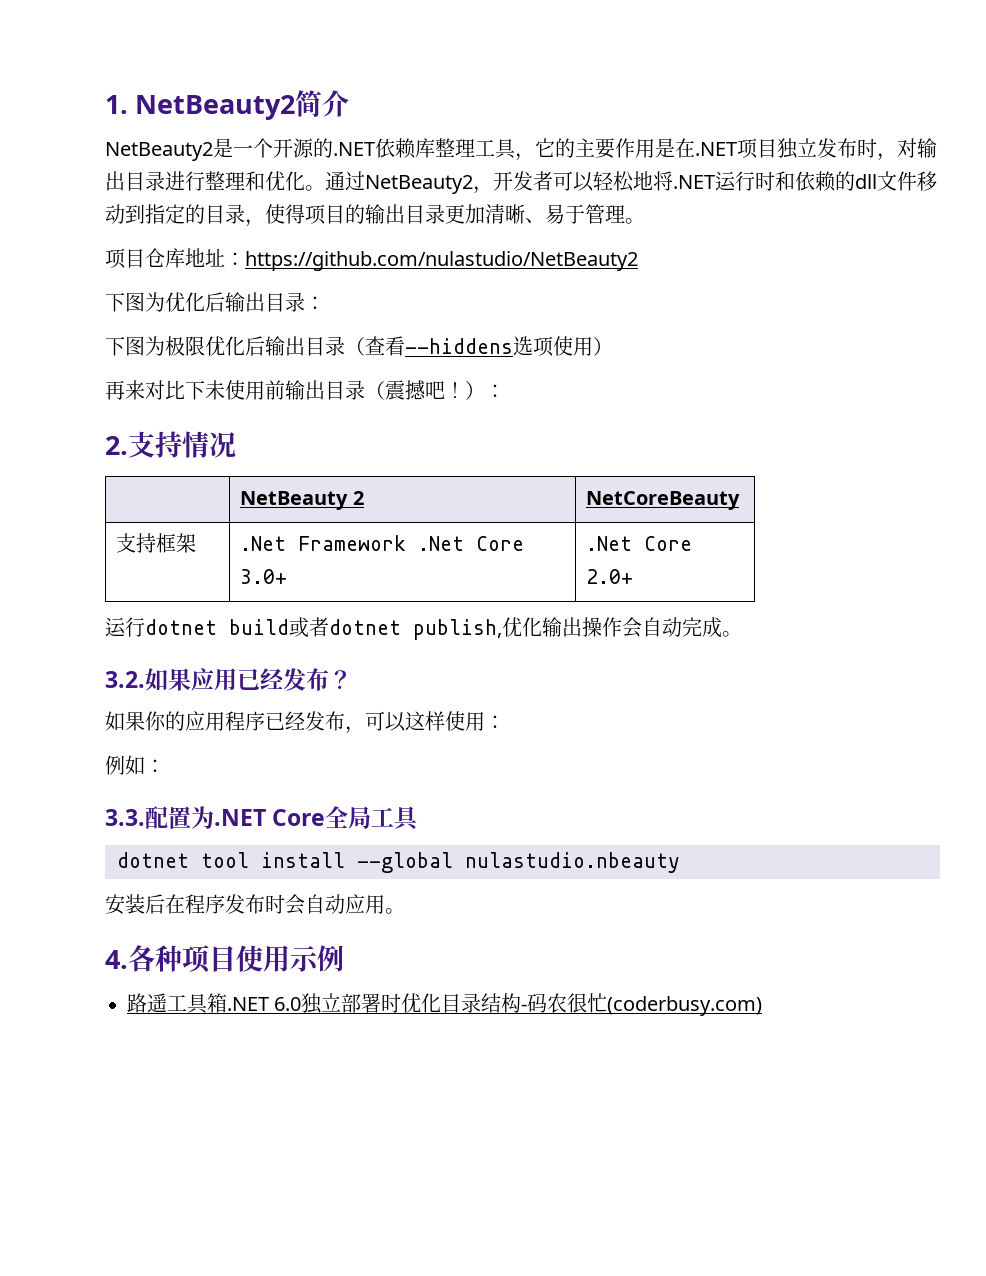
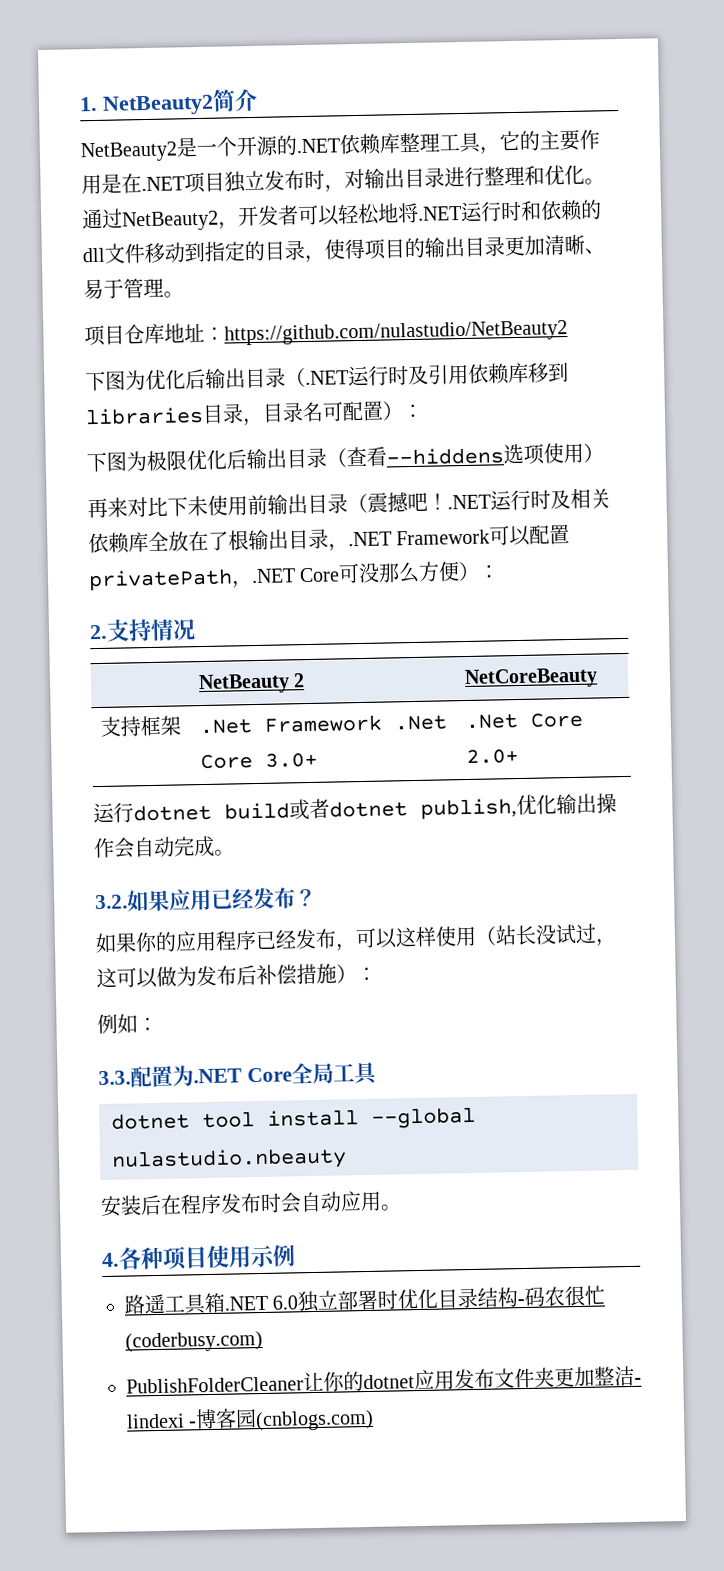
- 下图为优化后输出目录：
+ 下图为优化后输出目录（.NET运行时及引用依赖库移到libraries目录，目录名可配置）：
- 再来对比下未使用前输出目录（震撼吧！）：
+ 再来对比下未使用前输出目录（震撼吧！.NET运行时及相关依赖库全放在了根输出目录，.NET Framework可以配置privatePath，.NET Core可没那么方便）：
- 如果你的应用程序已经发布，可以这样使用：
+ 如果你的应用程序已经发布，可以这样使用（站长没试过，这可以做为发布后补偿措施）：
+ PublishFolderCleaner让你的dotnet应用发布文件夹更加整洁- lindexi -博客园(cnblogs.com)

